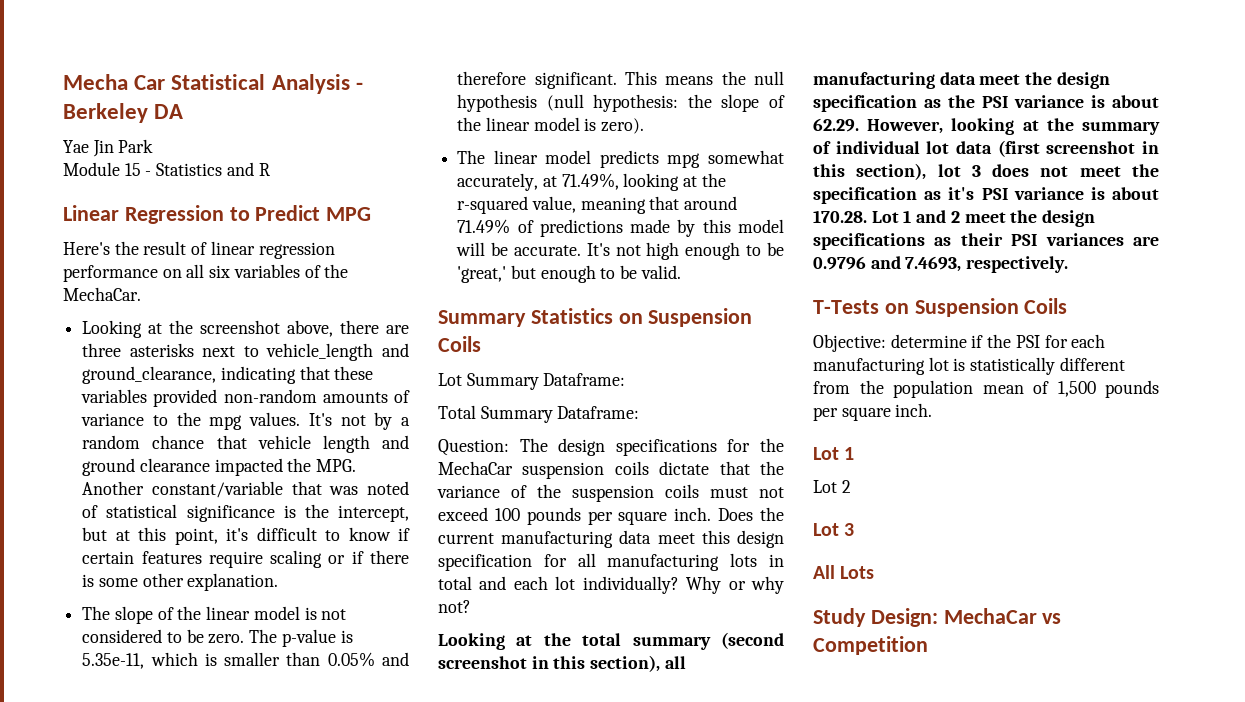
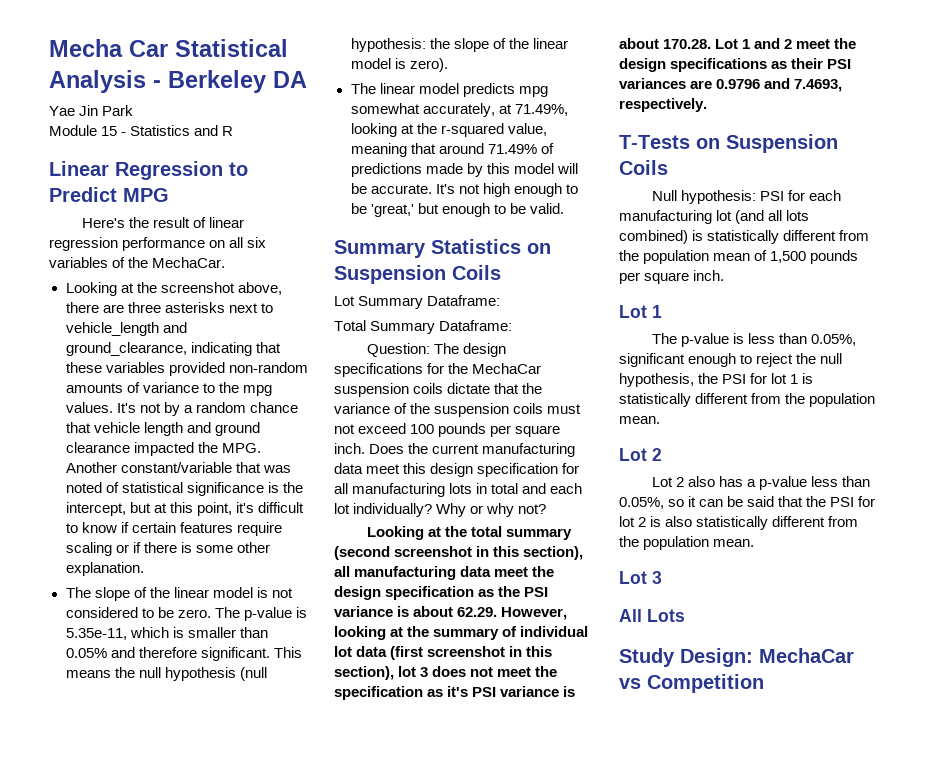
- Objective: determine if the PSI for each manufacturing lot is statistically different from the population mean of 1,500 pounds per square inch.
+ Null hypothesis: PSI for each manufacturing lot (and all lots combined) is statistically different from the population mean of 1,500 pounds per square inch.
+ The p-value is less than 0.05%, significant enough to reject the null hypothesis, the PSI for lot 1 is statistically different from the population mean.
  Lot 2
+ Lot 2 also has a p-value less than 0.05%, so it can be said that the PSI for lot 2 is also statistically different from the population mean.

